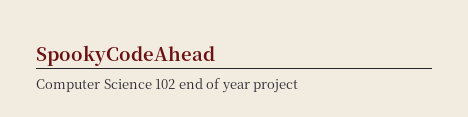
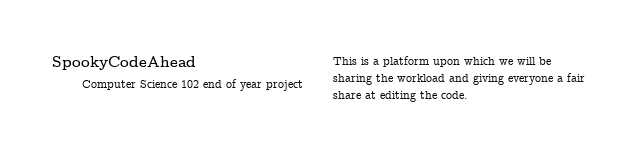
- Computer Science 102 end of year project
+ Computer Science 102 end of year project This is a platform upon which we will be sharing the workload and giving everyone a fair share at editing the code.

